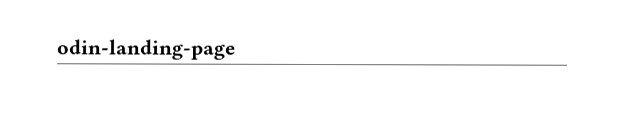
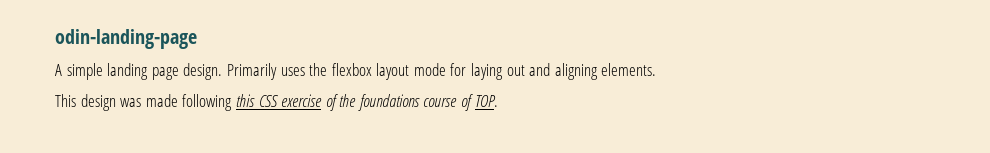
+ A simple landing page design. Primarily uses the flexbox layout mode for laying out and aligning elements.
+ This design was made following this CSS exercise of the foundations course of TOP.

